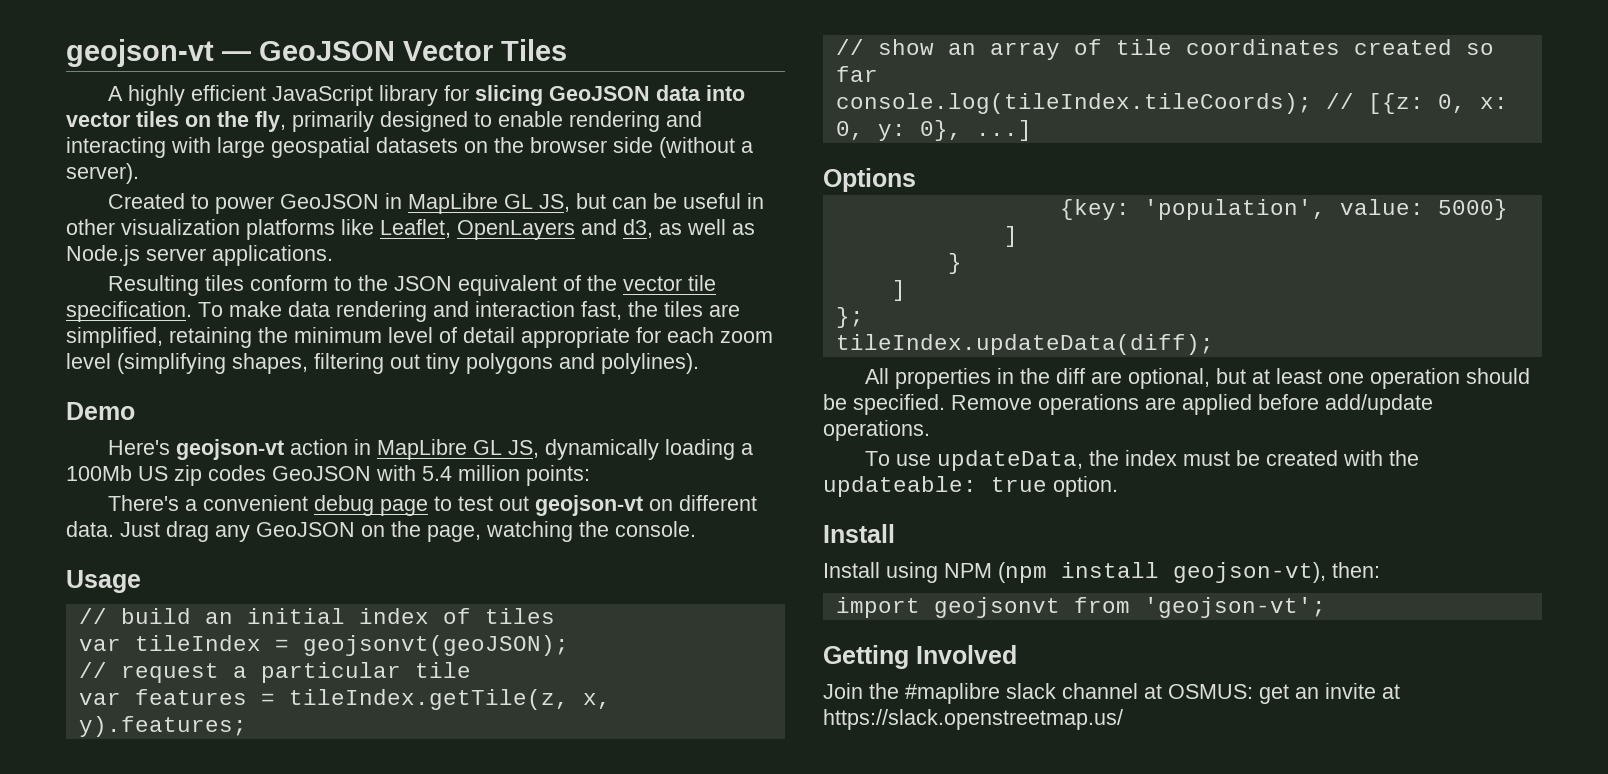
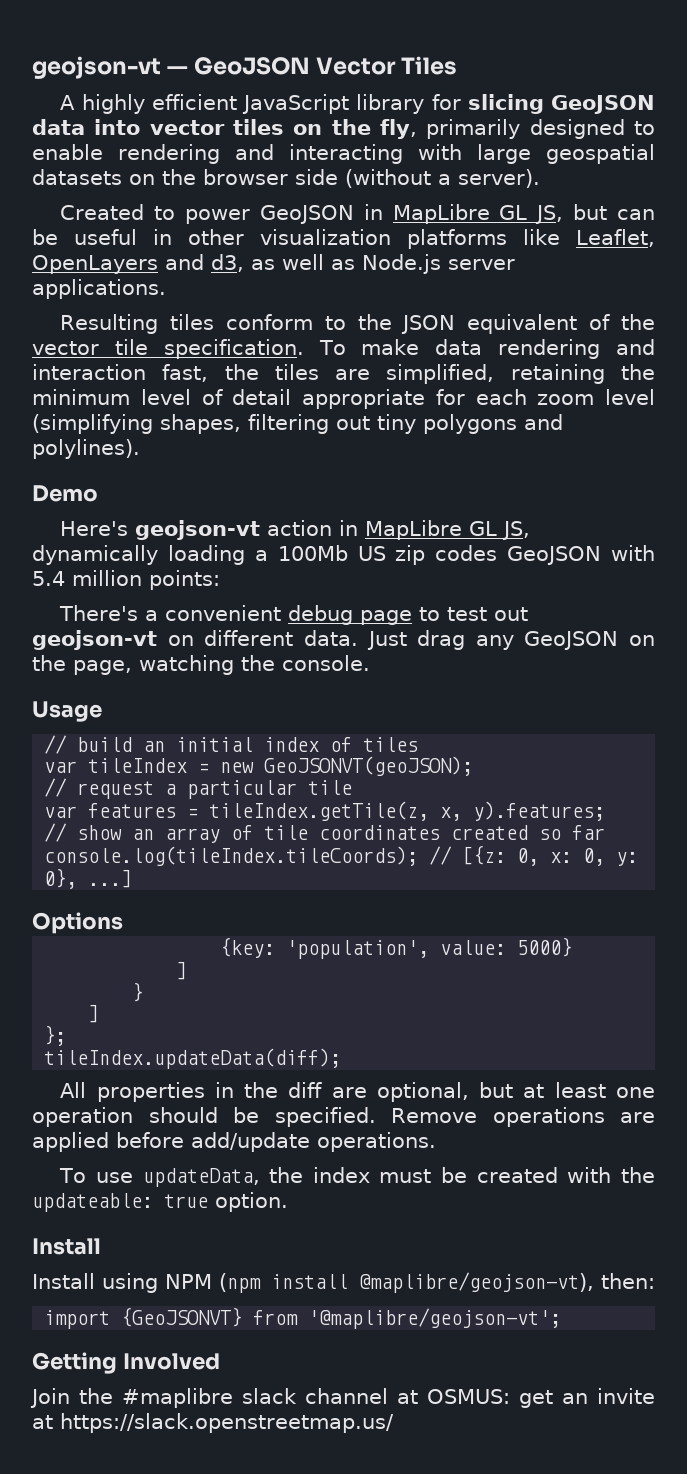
- var tileIndex = geojsonvt(geoJSON);
+ var tileIndex = new GeoJSONVT(geoJSON);
- Install using NPM (npm install geojson-vt), then:
+ Install using NPM (npm install @maplibre/geojson-vt), then:
- import geojsonvt from 'geojson-vt';
+ import {GeoJSONVT} from '@maplibre/geojson-vt';

